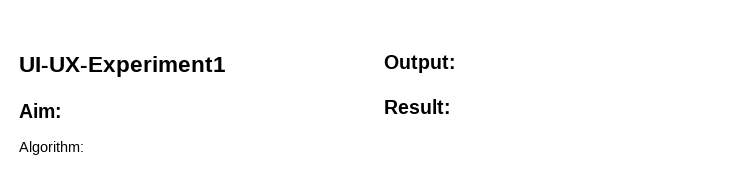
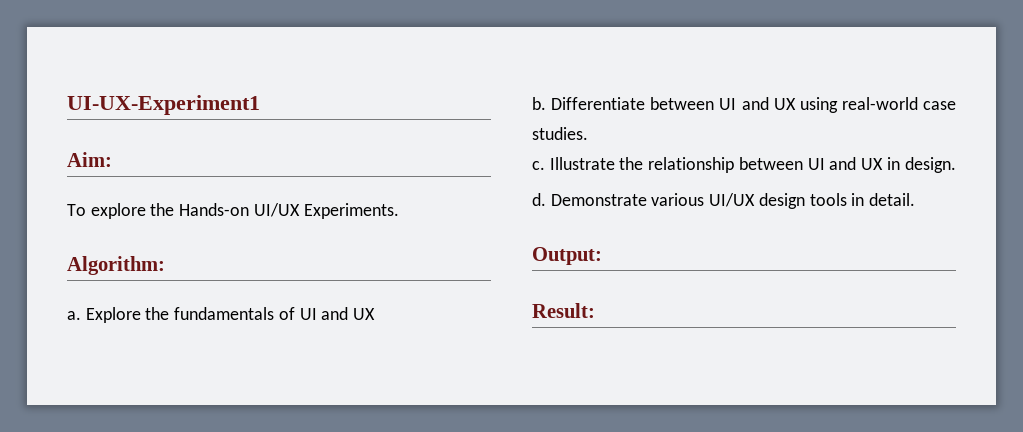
+ To explore the Hands-on UI/UX Experiments.
  Algorithm:
+ a. Explore the fundamentals of UI and UX
+ b. Differentiate between UI and UX using real-world case studies.
+ c. Illustrate the relationship between UI and UX in design.
+ d. Demonstrate various UI/UX design tools in detail.

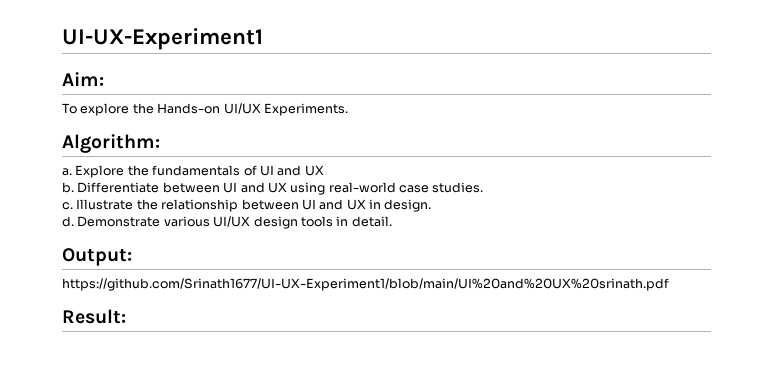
+ https://github.com/Srinath1677/UI-UX-Experiment1/blob/main/UI%20and%20UX%20srinath.pdf

